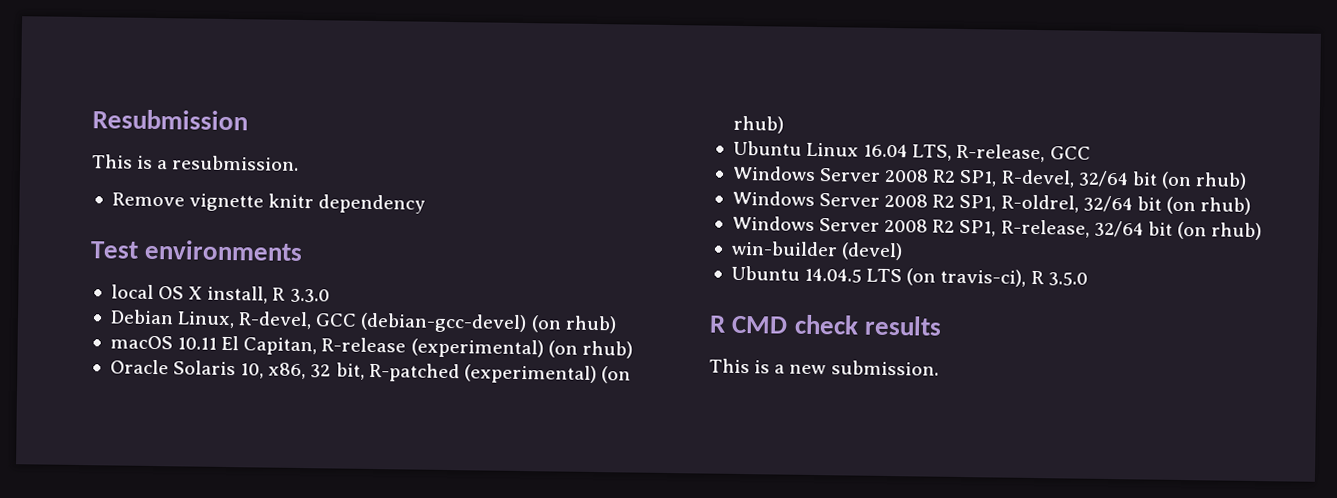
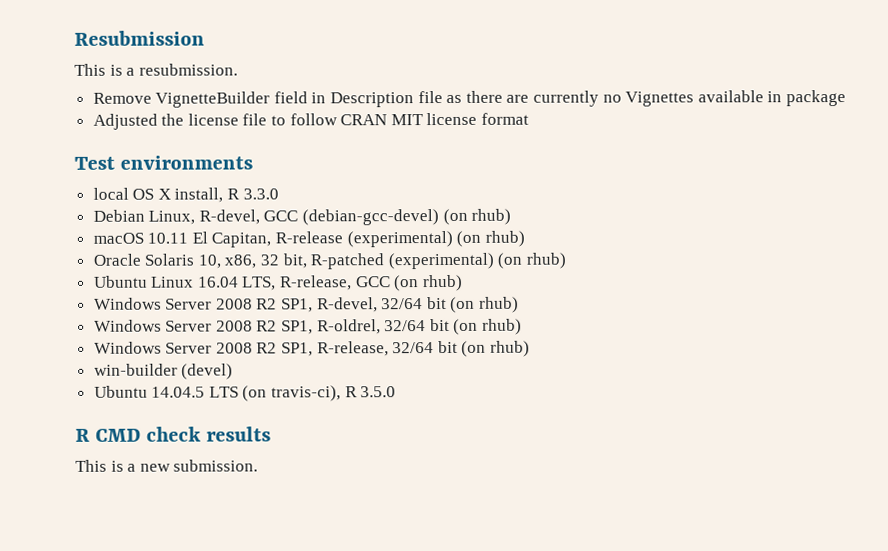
- Remove vignette knitr dependency
+ Remove VignetteBuilder field in Description file as there are currently no Vignettes available in package
+ Adjusted the license file to follow CRAN MIT license format
- Ubuntu Linux 16.04 LTS, R-release, GCC
+ Ubuntu Linux 16.04 LTS, R-release, GCC (on rhub)

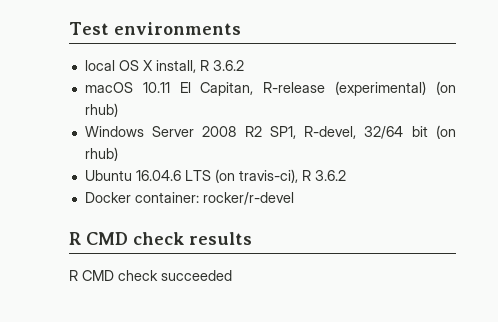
- Resubmission
- This is a resubmission.
- Remove VignetteBuilder field in Description file as there are currently no Vignettes available in package
- Adjusted the license file to follow CRAN MIT license format
- local OS X install, R 3.3.0
- Debian Linux, R-devel, GCC (debian-gcc-devel) (on rhub)
+ local OS X install, R 3.6.2
- Oracle Solaris 10, x86, 32 bit, R-patched (experimental) (on rhub)
- Ubuntu Linux 16.04 LTS, R-release, GCC (on rhub)
- Windows Server 2008 R2 SP1, R-oldrel, 32/64 bit (on rhub)
- Windows Server 2008 R2 SP1, R-release, 32/64 bit (on rhub)
- win-builder (devel)
- Ubuntu 14.04.5 LTS (on travis-ci), R 3.5.0
+ Ubuntu 16.04.6 LTS (on travis-ci), R 3.6.2
+ Docker container: rocker/r-devel
- This is a new submission.
+ R CMD check succeeded

